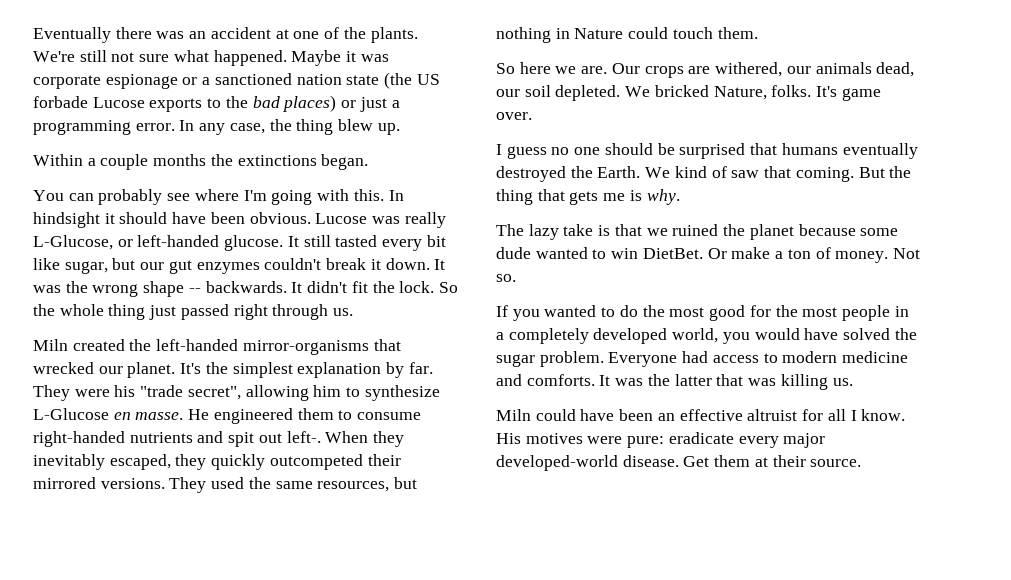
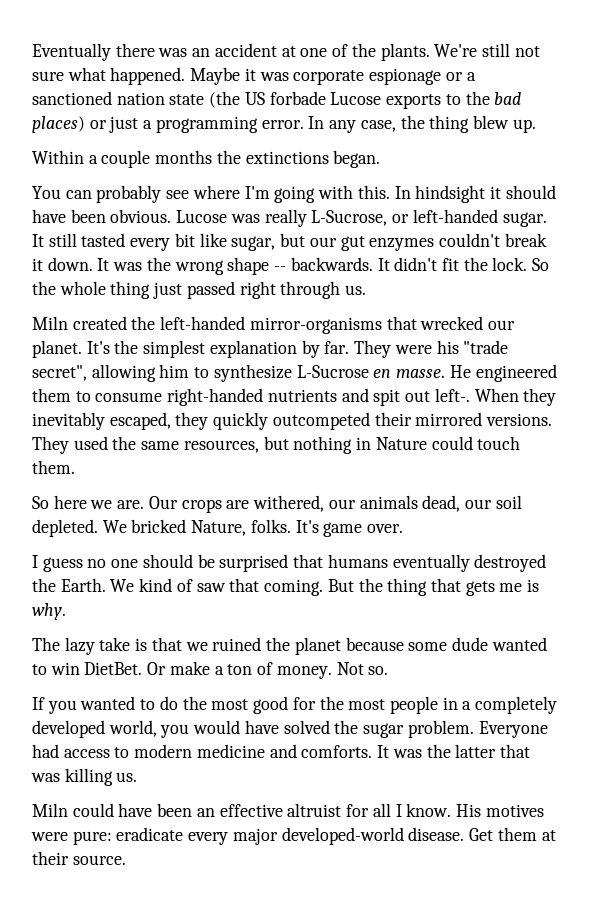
- Lucose was really L-Glucose, or left-handed glucose.
+ Lucose was really L-Sucrose, or left-handed sugar.
- They were his "trade secret", allowing him to synthesize L-Glucose en masse.
+ They were his "trade secret", allowing him to synthesize L-Sucrose en masse.

